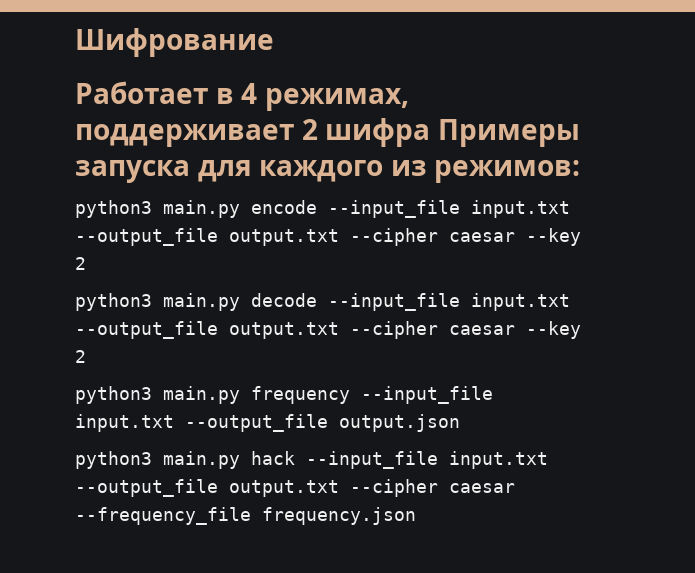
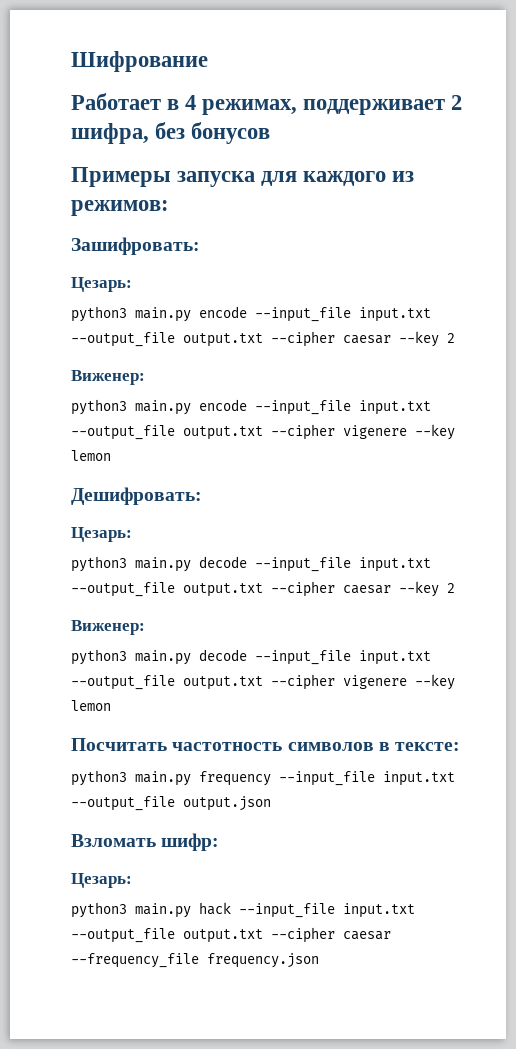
- Работает в 4 режимах, поддерживает 2 шифра Примеры запуска для каждого из режимов:
+ Работает в 4 режимах, поддерживает 2 шифра, без бонусов
+ Примеры запуска для каждого из режимов:
+ Зашифровать:
+ Цезарь:
  python3 main.py encode --input_file input.txt --output_file output.txt --cipher caesar --key 2
+ Виженер:
+ python3 main.py encode --input_file input.txt --output_file output.txt --cipher vigenere --key lemon
+ Дешифровать:
+ Цезарь:
  python3 main.py decode --input_file input.txt --output_file output.txt --cipher caesar --key 2
+ Виженер:
+ python3 main.py decode --input_file input.txt --output_file output.txt --cipher vigenere --key lemon
+ Посчитать частотность символов в тексте:
+ Взломать шифр:
+ Цезарь:

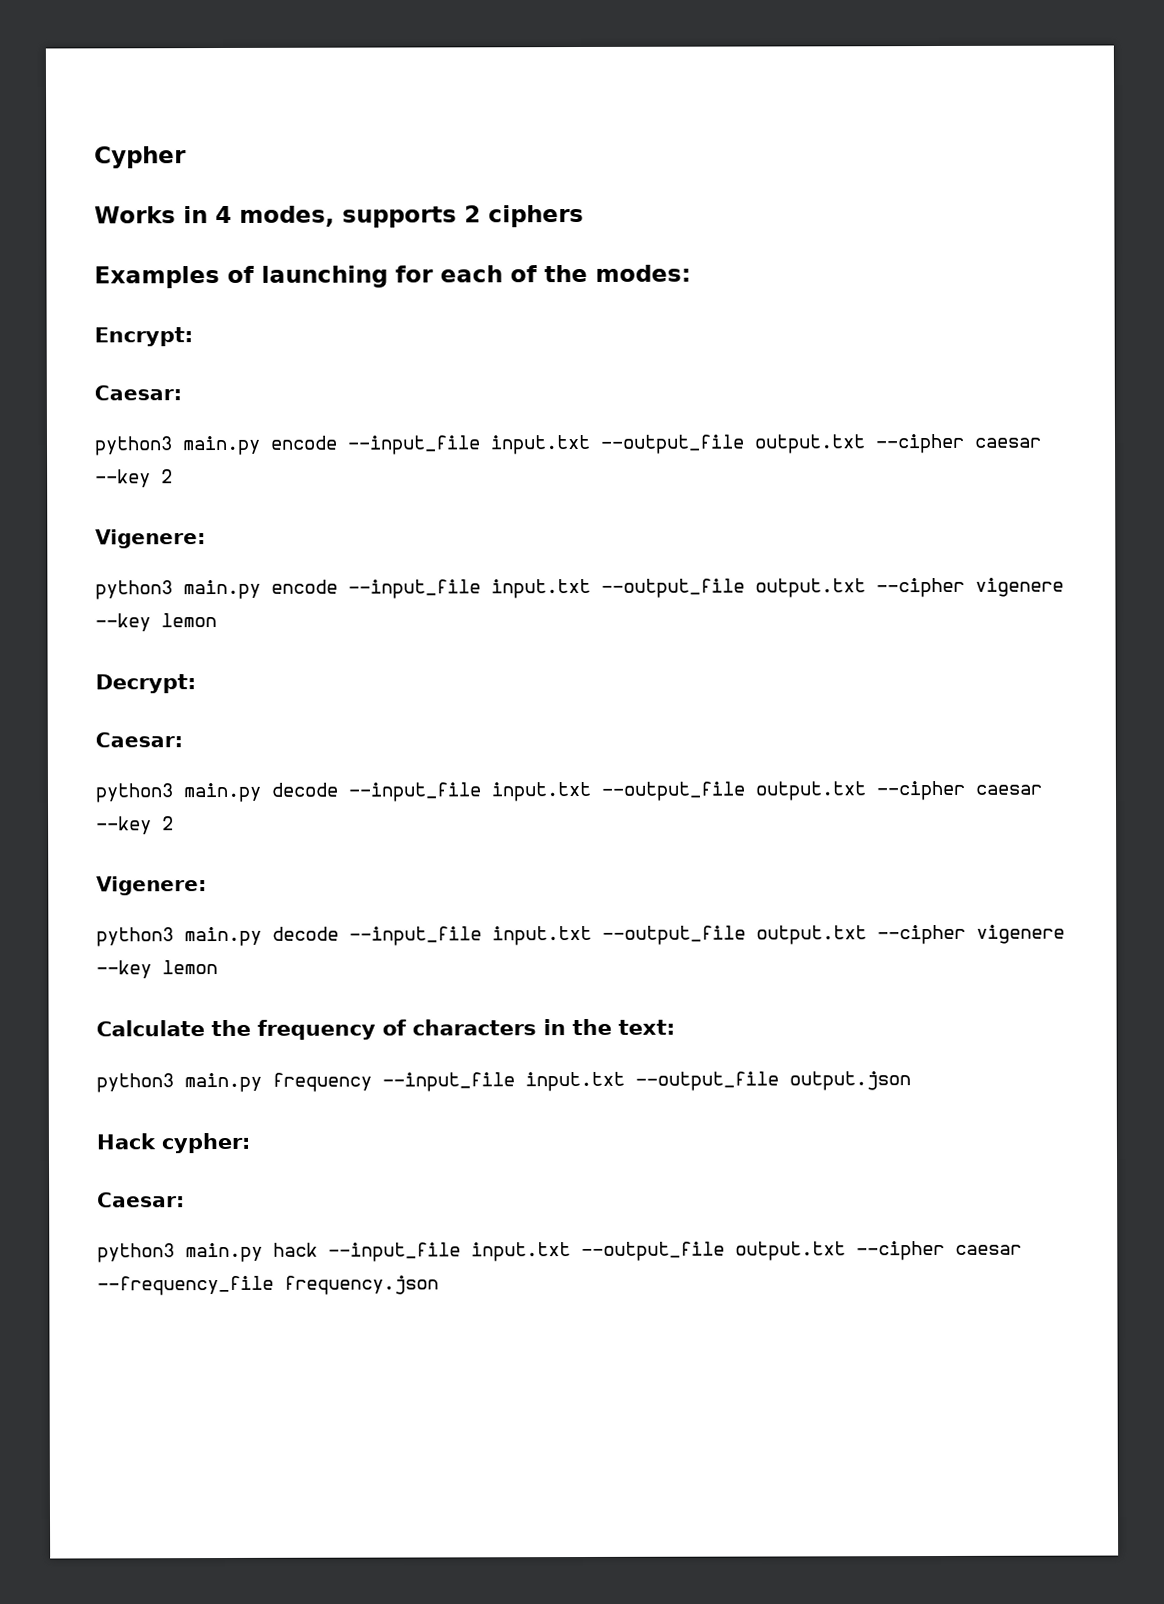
- Шифрование
- Работает в 4 режимах, поддерживает 2 шифра, без бонусов
- Примеры запуска для каждого из режимов:
- Зашифровать:
- Цезарь:
+ Cypher
+ Works in 4 modes, supports 2 ciphers
+ Examples of launching for each of the modes:
+ Encrypt:
+ Caesar:
  python3 main.py encode --input_file input.txt --output_file output.txt --cipher caesar --key 2
- Виженер:
+ Vigenere:
- Дешифровать:
- Цезарь:
+ Decrypt:
+ Caesar:
  python3 main.py decode --input_file input.txt --output_file output.txt --cipher caesar --key 2
- Виженер:
+ Vigenere:
- Посчитать частотность символов в тексте:
+ Calculate the frequency of characters in the text:
- Взломать шифр:
- Цезарь:
+ Hack cypher:
+ Caesar:

